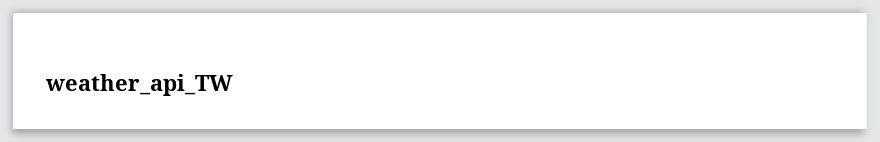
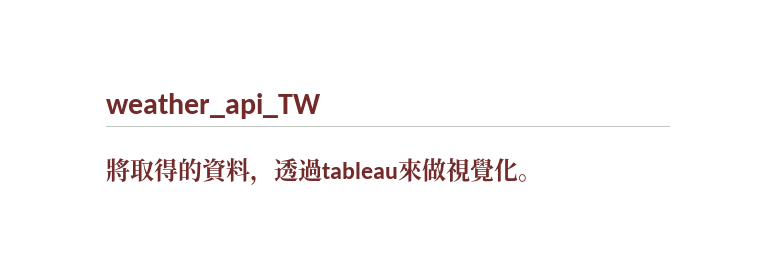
+ 將取得的資料，透過tableau來做視覺化。

